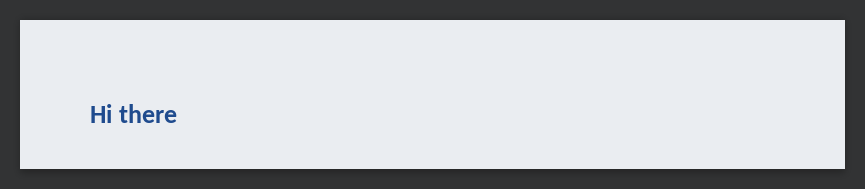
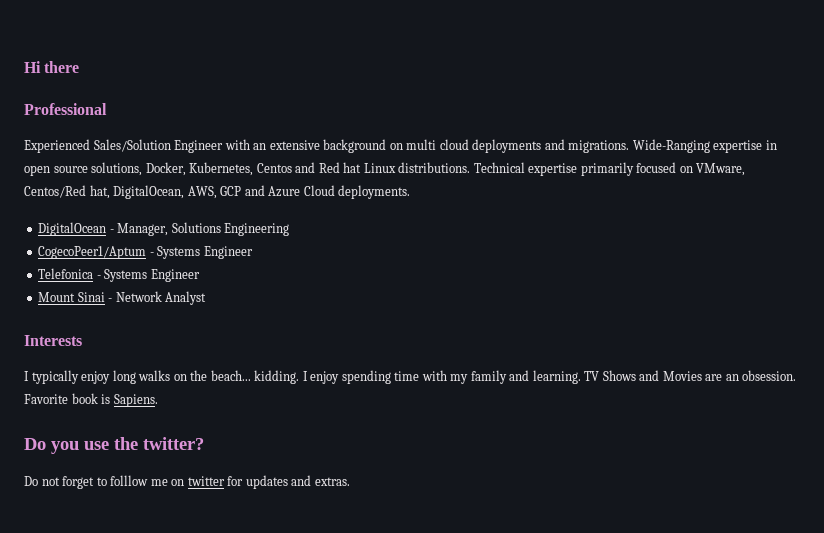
+ Professional
+ Experienced Sales/Solution Engineer with an extensive background on multi cloud deployments and migrations. Wide-Ranging expertise in open source solutions, Docker, Kubernetes, Centos and Red hat Linux distributions. Technical expertise primarily focused on VMware, Centos/Red hat, DigitalOcean, AWS, GCP and Azure Cloud deployments.
+ DigitalOcean - Manager, Solutions Engineering
+ CogecoPeer1/Aptum - Systems Engineer
+ Telefonica - Systems Engineer
+ Mount Sinai - Network Analyst
+ Interests
+ I typically enjoy long walks on the beach... kidding. I enjoy spending time with my family and learning. TV Shows and Movies are an obsession. Favorite book is Sapiens.
+ Do you use the twitter?
+ Do not forget to folllow me on twitter for updates and extras.

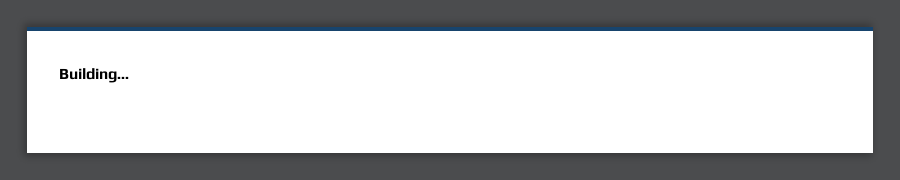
- Hi there
- Professional
- Experienced Sales/Solution Engineer with an extensive background on multi cloud deployments and migrations. Wide-Ranging expertise in open source solutions, Docker, Kubernetes, Centos and Red hat Linux distributions. Technical expertise primarily focused on VMware, Centos/Red hat, DigitalOcean, AWS, GCP and Azure Cloud deployments.
- DigitalOcean - Manager, Solutions Engineering
- CogecoPeer1/Aptum - Systems Engineer
- Telefonica - Systems Engineer
- Mount Sinai - Network Analyst
- Interests
- I typically enjoy long walks on the beach... kidding. I enjoy spending time with my family and learning. TV Shows and Movies are an obsession. Favorite book is Sapiens.
- Do you use the twitter?
- Do not forget to folllow me on twitter for updates and extras.
+ Building...

